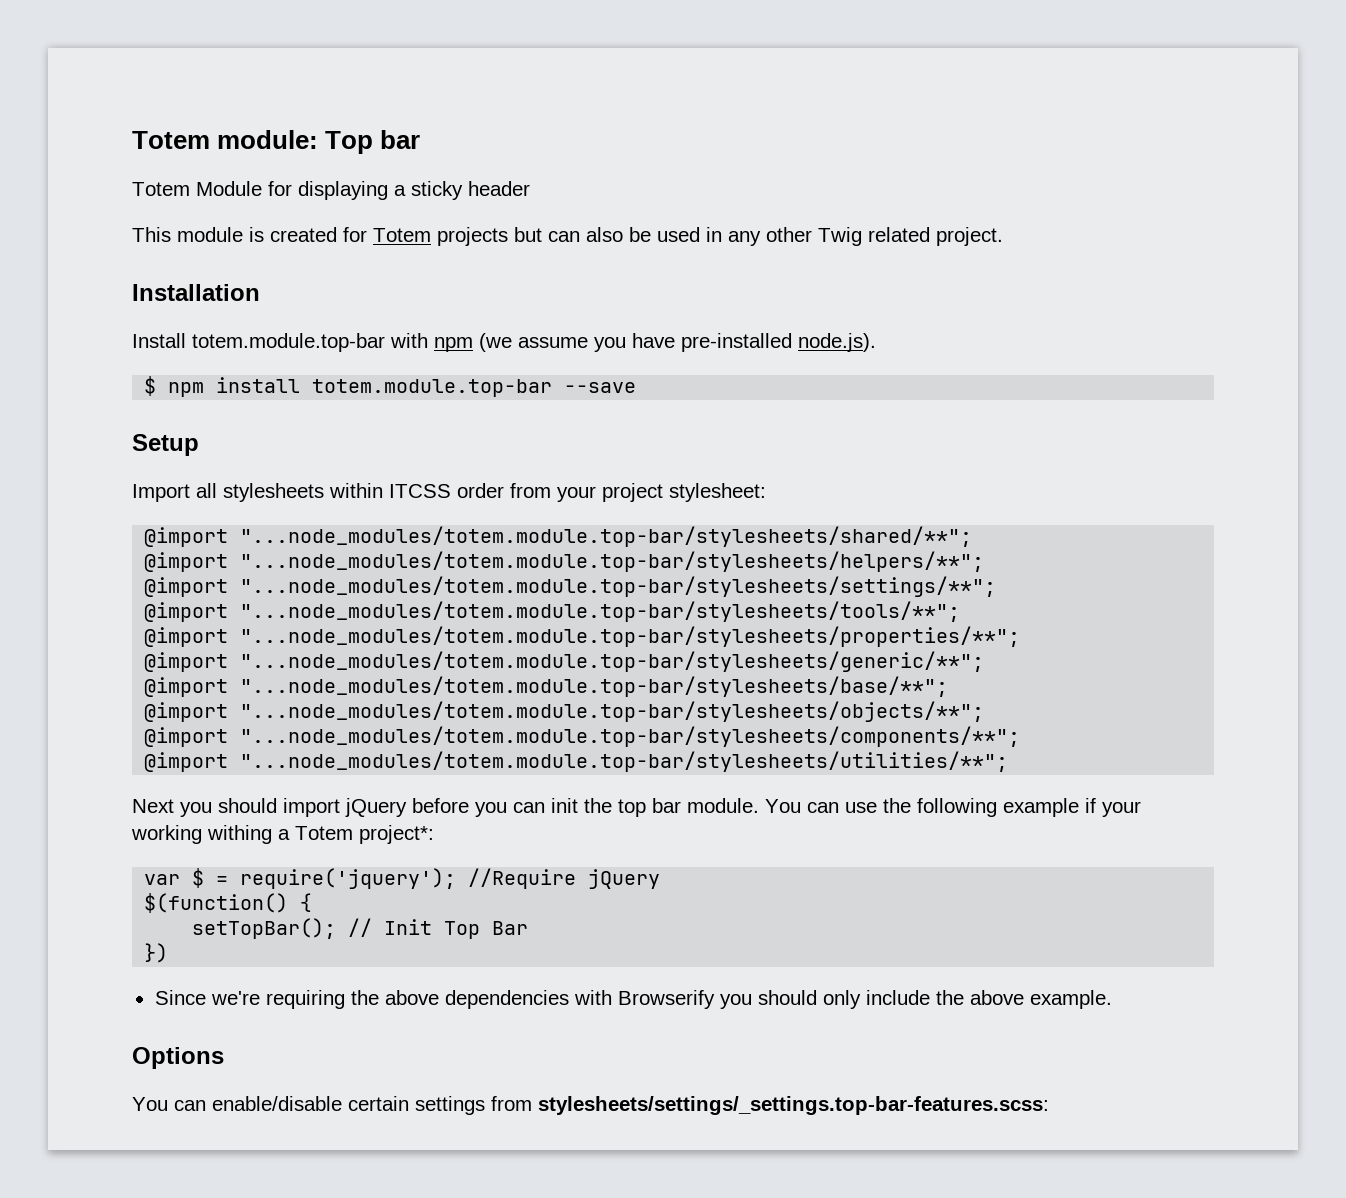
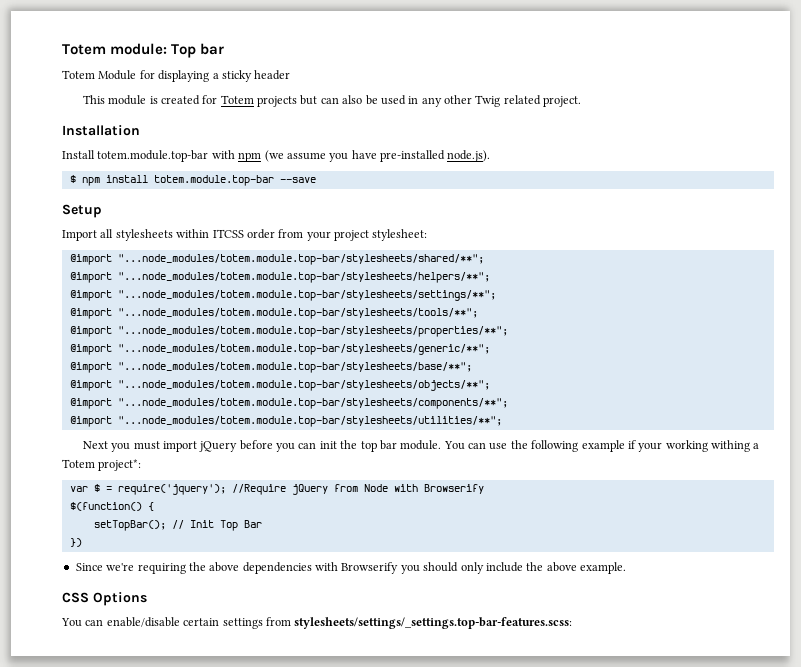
- Next you should import jQuery before you can init the top bar module.
+ Next you must import jQuery before you can init the top bar module.
- var $ = require('jquery'); //Require jQuery
+ var $ = require('jquery'); //Require jQuery from Node with Browserify
- Options
+ CSS Options

